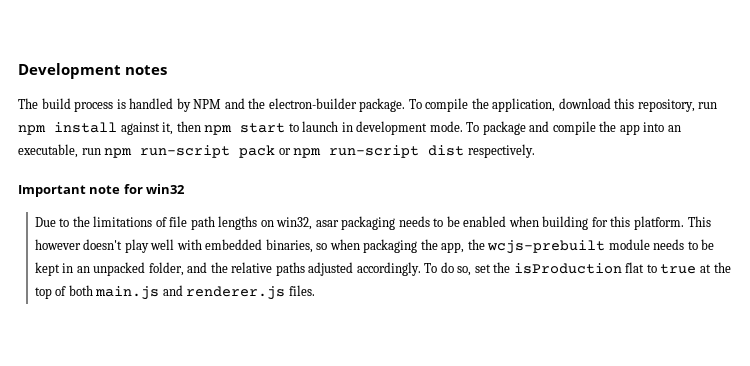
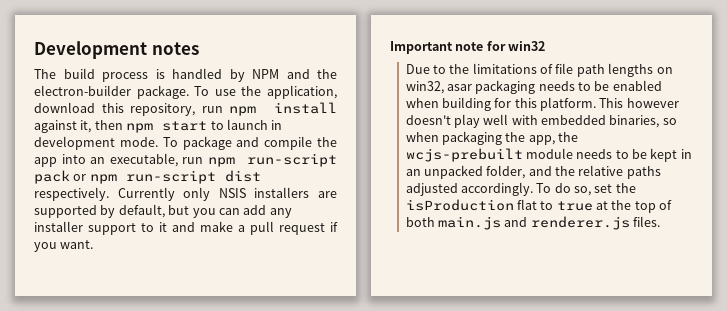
- To compile the application, download this repository, run npm install against it, then npm start to launch in development mode.
+ To use the application, download this repository, run npm install against it, then npm start to launch in development mode.
+ Currently only NSIS installers are supported by default, but you can add any installer support to it and make a pull request if you want.

